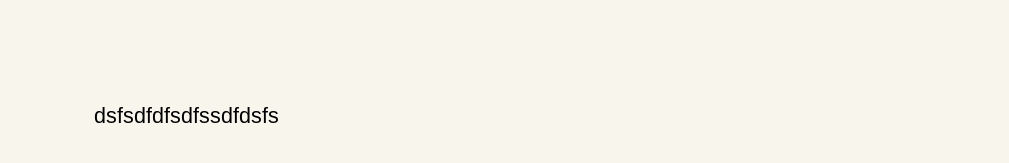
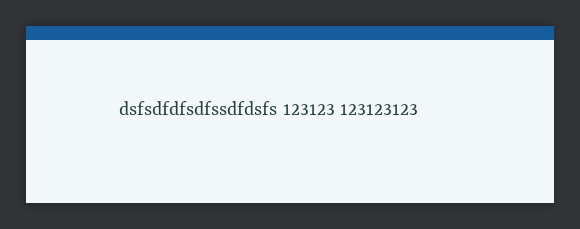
- dsfsdfdfsdfssdfdsfs
+ dsfsdfdfsdfssdfdsfs 123123 123123123

